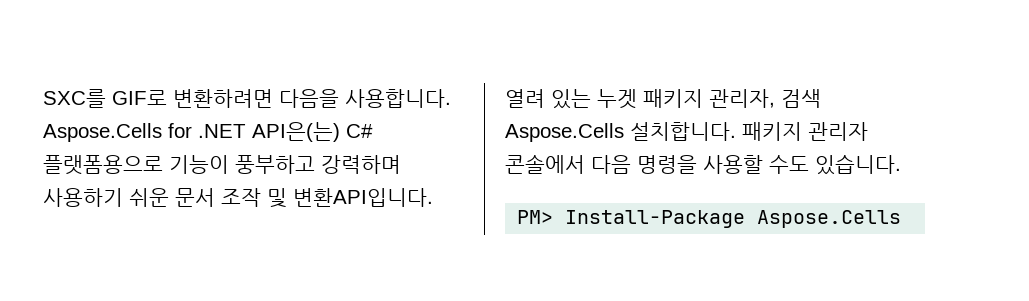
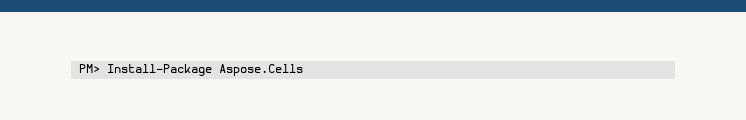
- SXC를 GIF로 변환하려면 다음을 사용합니다. Aspose.Cells for .NET API은(는) C# 플랫폼용으로 기능이 풍부하고 강력하며 사용하기 쉬운 문서 조작 및 변환API입니다. 열려 있는 누겟 패키지 관리자, 검색 Aspose.Cells 설치합니다. 패키지 관리자 콘솔에서 다음 명령을 사용할 수도 있습니다.

